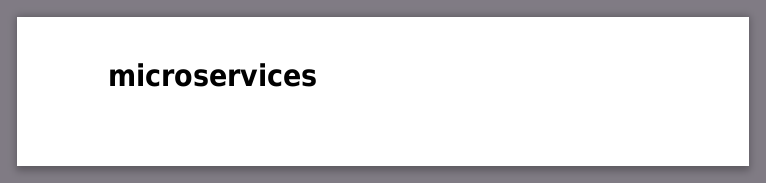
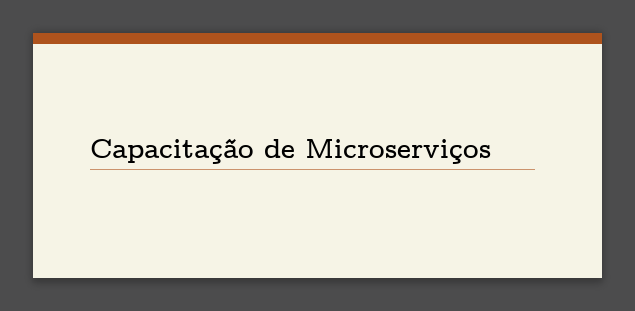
- microservices
+ Capacitação de Microserviços

